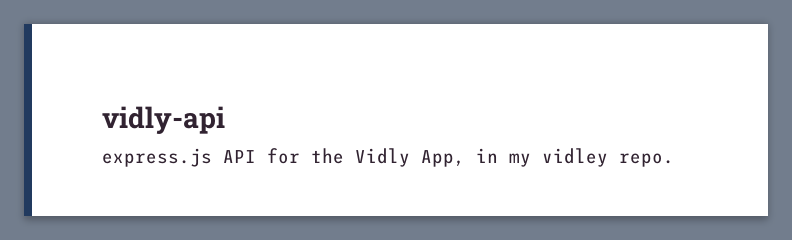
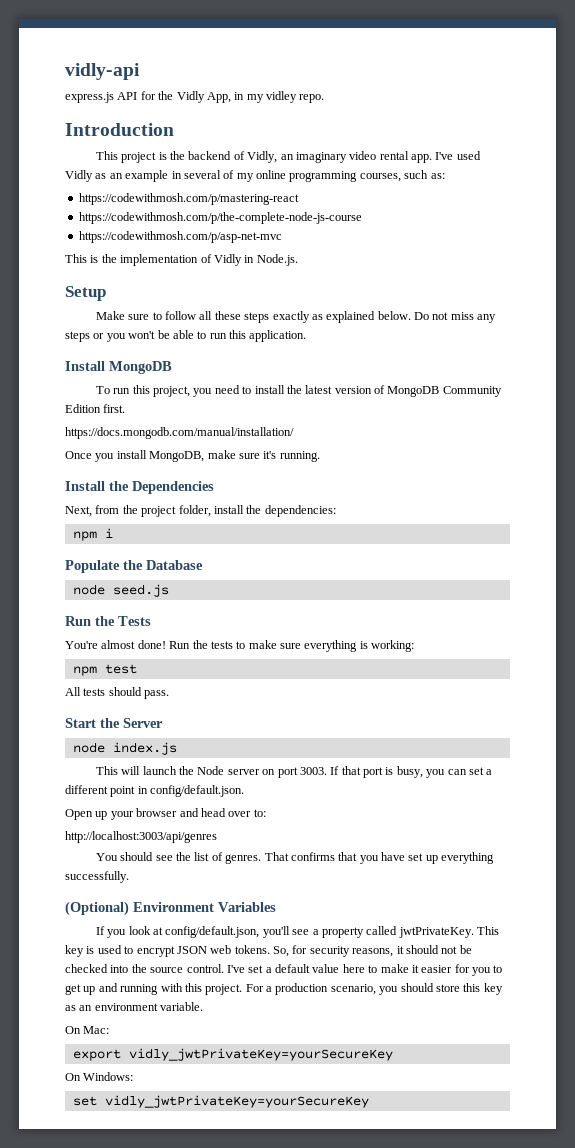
+ Introduction
+ This project is the backend of Vidly, an imaginary video rental app. I've used Vidly as an example in several of my online programming courses, such as:
+ https://codewithmosh.com/p/mastering-react
+ https://codewithmosh.com/p/the-complete-node-js-course
+ https://codewithmosh.com/p/asp-net-mvc
+ This is the implementation of Vidly in Node.js.
+ Setup
+ Make sure to follow all these steps exactly as explained below. Do not miss any steps or you won't be able to run this application.
+ Install MongoDB
+ To run this project, you need to install the latest version of MongoDB Community Edition first.
+ https://docs.mongodb.com/manual/installation/
+ Once you install MongoDB, make sure it's running.
+ Install the Dependencies
+ Next, from the project folder, install the dependencies:
+ npm i
+ Populate the Database
+ node seed.js
+ Run the Tests
+ You're almost done! Run the tests to make sure everything is working:
+ npm test
+ All tests should pass.
+ Start the Server
+ node index.js
+ This will launch the Node server on port 3003. If that port is busy, you can set a different point in config/default.json.
+ Open up your browser and head over to:
+ http://localhost:3003/api/genres
+ You should see the list of genres. That confirms that you have set up everything successfully.
+ (Optional) Environment Variables
+ If you look at config/default.json, you'll see a property called jwtPrivateKey. This key is used to encrypt JSON web tokens. So, for security reasons, it should not be checked into the source control. I've set a default value here to make it easier for you to get up and running with this project. For a production scenario, you should store this key as an environment variable.
+ On Mac:
+ export vidly_jwtPrivateKey=yourSecureKey
+ On Windows:
+ set vidly_jwtPrivateKey=yourSecureKey

